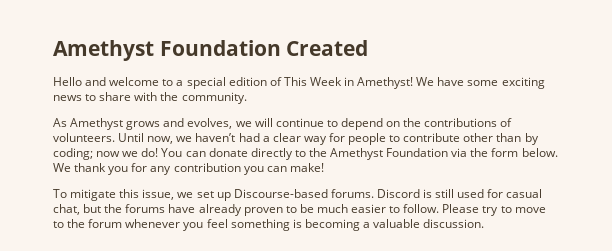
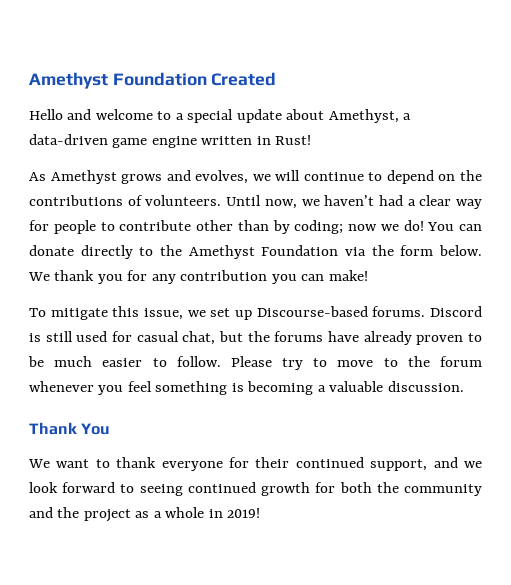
- Hello and welcome to a special edition of This Week in Amethyst! We have some exciting news to share with the community.
+ Hello and welcome to a special update about Amethyst, a data-driven game engine written in Rust!
+ Thank You
+ We want to thank everyone for their continued support, and we look forward to seeing continued growth for both the community and the project as a whole in 2019!

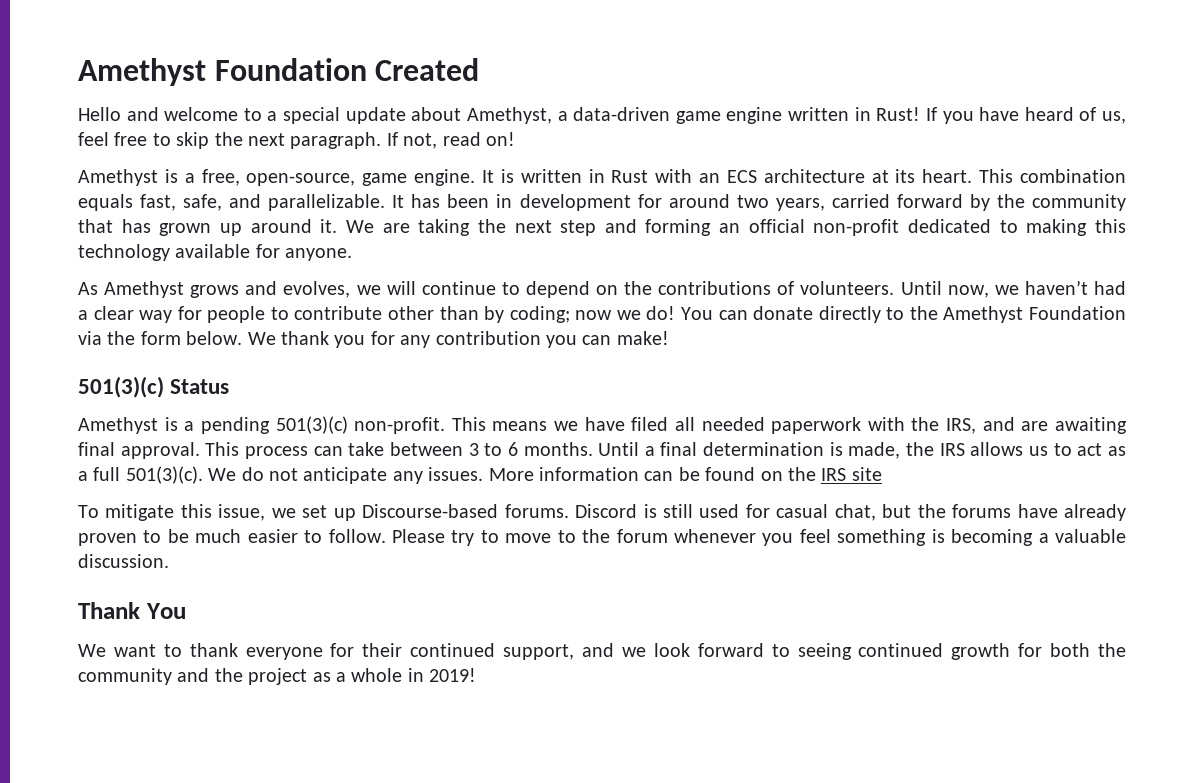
+ If you have heard of us, feel free to skip the next paragraph. If not, read on!
+ Amethyst is a free, open-source, game engine. It is written in Rust with an ECS architecture at its heart. This combination equals fast, safe, and parallelizable. It has been in development for around two years, carried forward by the community that has grown up around it. We are taking the next step and forming an official non-profit dedicated to making this technology available for anyone.
+ 501(3)(c) Status
+ Amethyst is a pending 501(3)(c) non-profit. This means we have filed all needed paperwork with the IRS, and are awaiting final approval. This process can take between 3 to 6 months. Until a final determination is made, the IRS allows us to act as a full 501(3)(c). We do not anticipate any issues. More information can be found on the IRS site

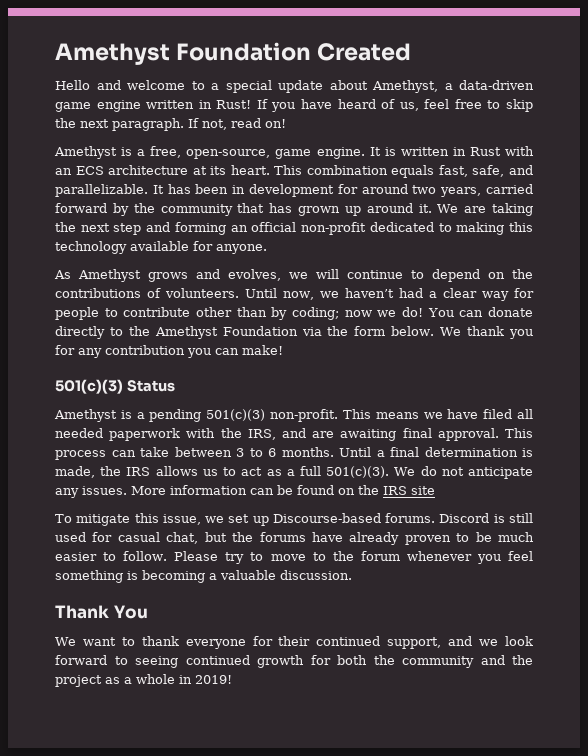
- 501(3)(c) Status
+ 501(c)(3) Status
- Amethyst is a pending 501(3)(c) non-profit.
+ Amethyst is a pending 501(c)(3) non-profit.
- Until a final determination is made, the IRS allows us to act as a full 501(3)(c).
+ Until a final determination is made, the IRS allows us to act as a full 501(c)(3).

